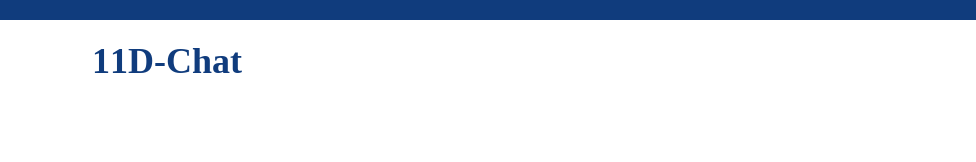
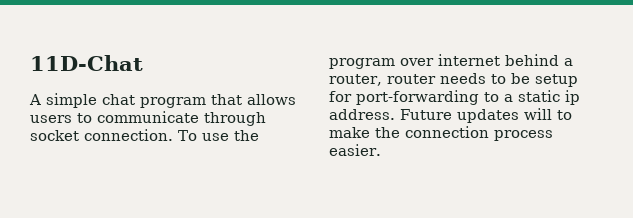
+ A simple chat program that allows users to communicate through socket connection. To use the program over internet behind a router, router needs to be setup for port-forwarding to a static ip address. Future updates will to make the connection process easier.

